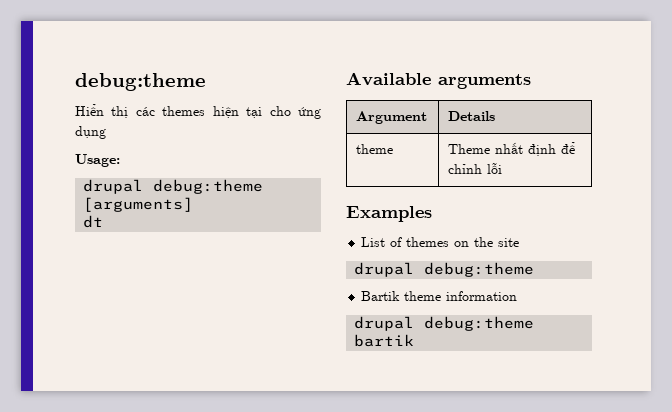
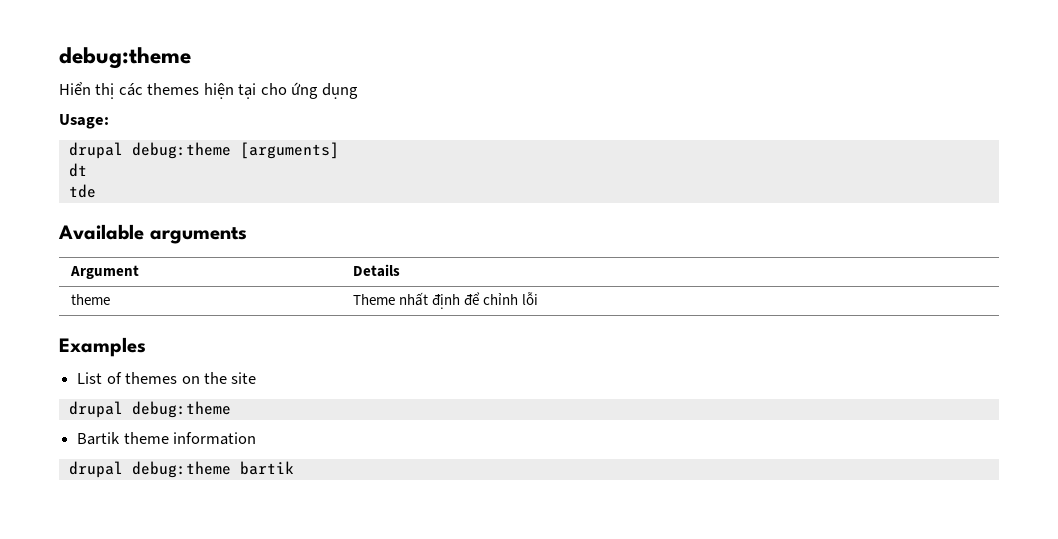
+ tde

